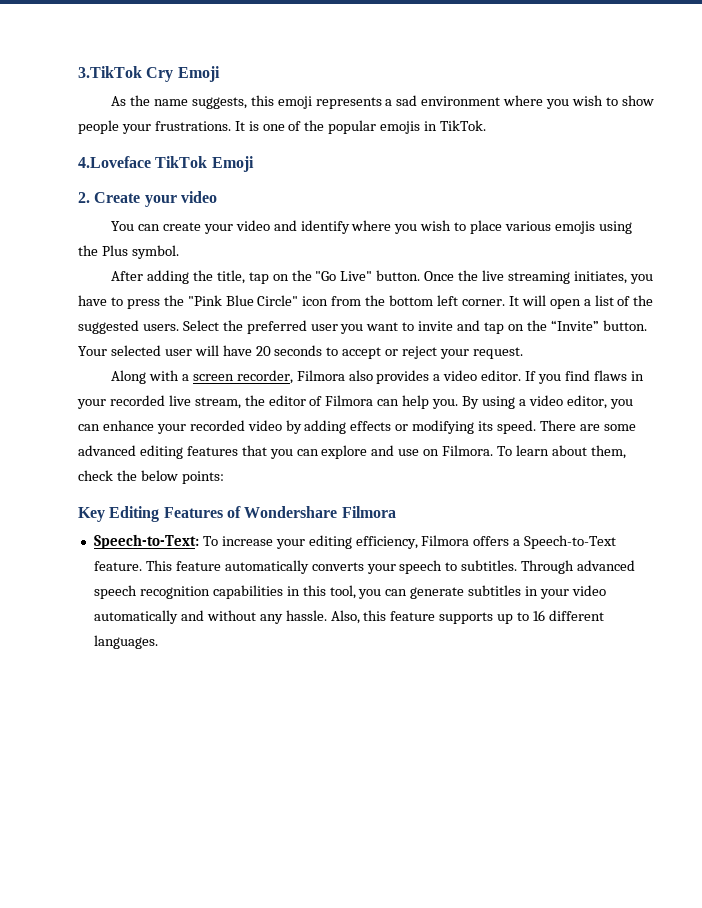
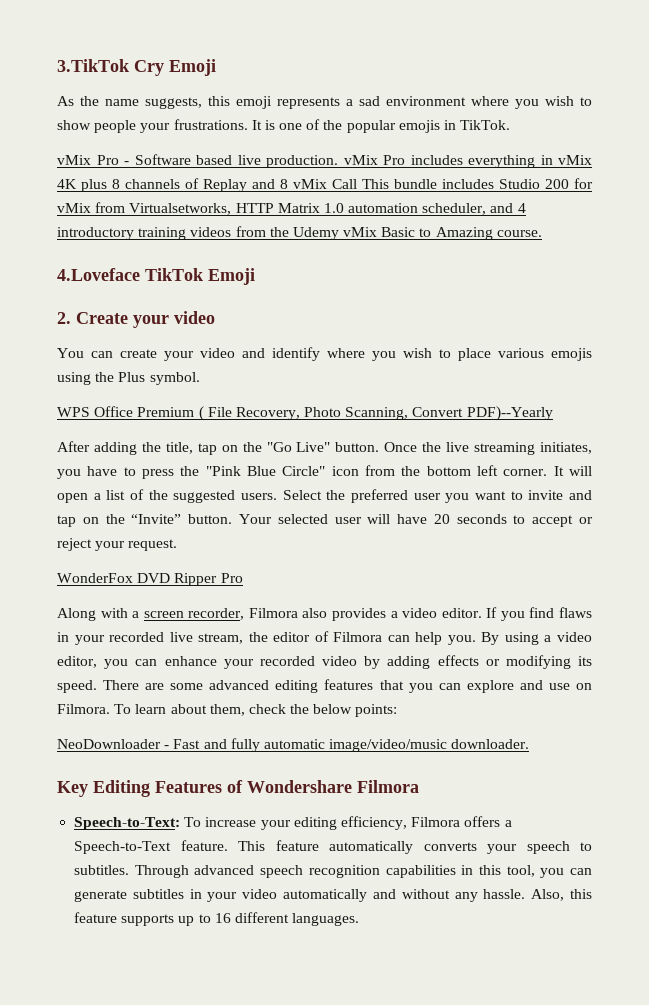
+ vMix Pro - Software based live production. vMix Pro includes everything in vMix 4K plus 8 channels of Replay and 8 vMix Call This bundle includes Studio 200 for vMix from Virtualsetworks, HTTP Matrix 1.0 automation scheduler, and 4 introductory training videos from the Udemy vMix Basic to Amazing course.
+ WPS Office Premium ( File Recovery, Photo Scanning, Convert PDF)--Yearly
+ WonderFox DVD Ripper Pro
+ NeoDownloader - Fast and fully automatic image/video/music downloader.

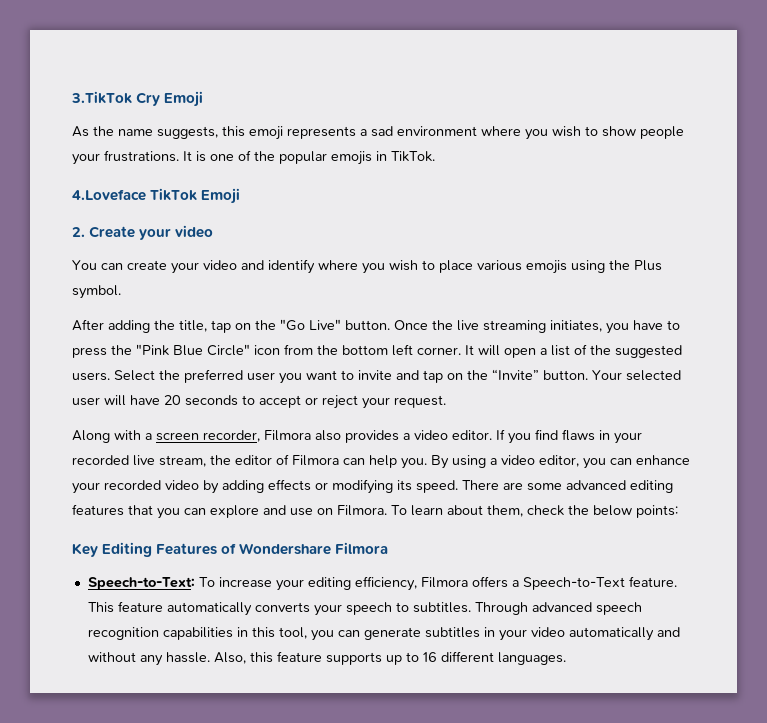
- vMix Pro - Software based live production. vMix Pro includes everything in vMix 4K plus 8 channels of Replay and 8 vMix Call This bundle includes Studio 200 for vMix from Virtualsetworks, HTTP Matrix 1.0 automation scheduler, and 4 introductory training videos from the Udemy vMix Basic to Amazing course.
- WPS Office Premium ( File Recovery, Photo Scanning, Convert PDF)--Yearly
- WonderFox DVD Ripper Pro
- NeoDownloader - Fast and fully automatic image/video/music downloader.

